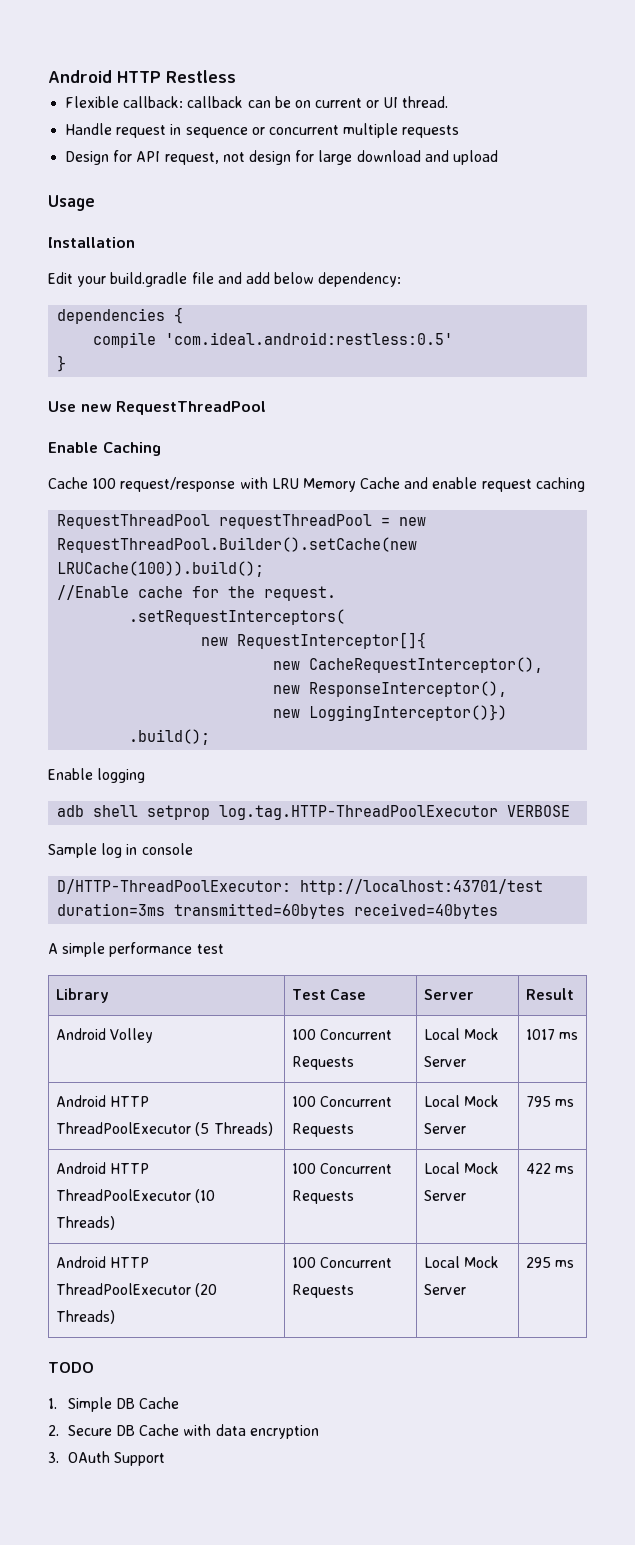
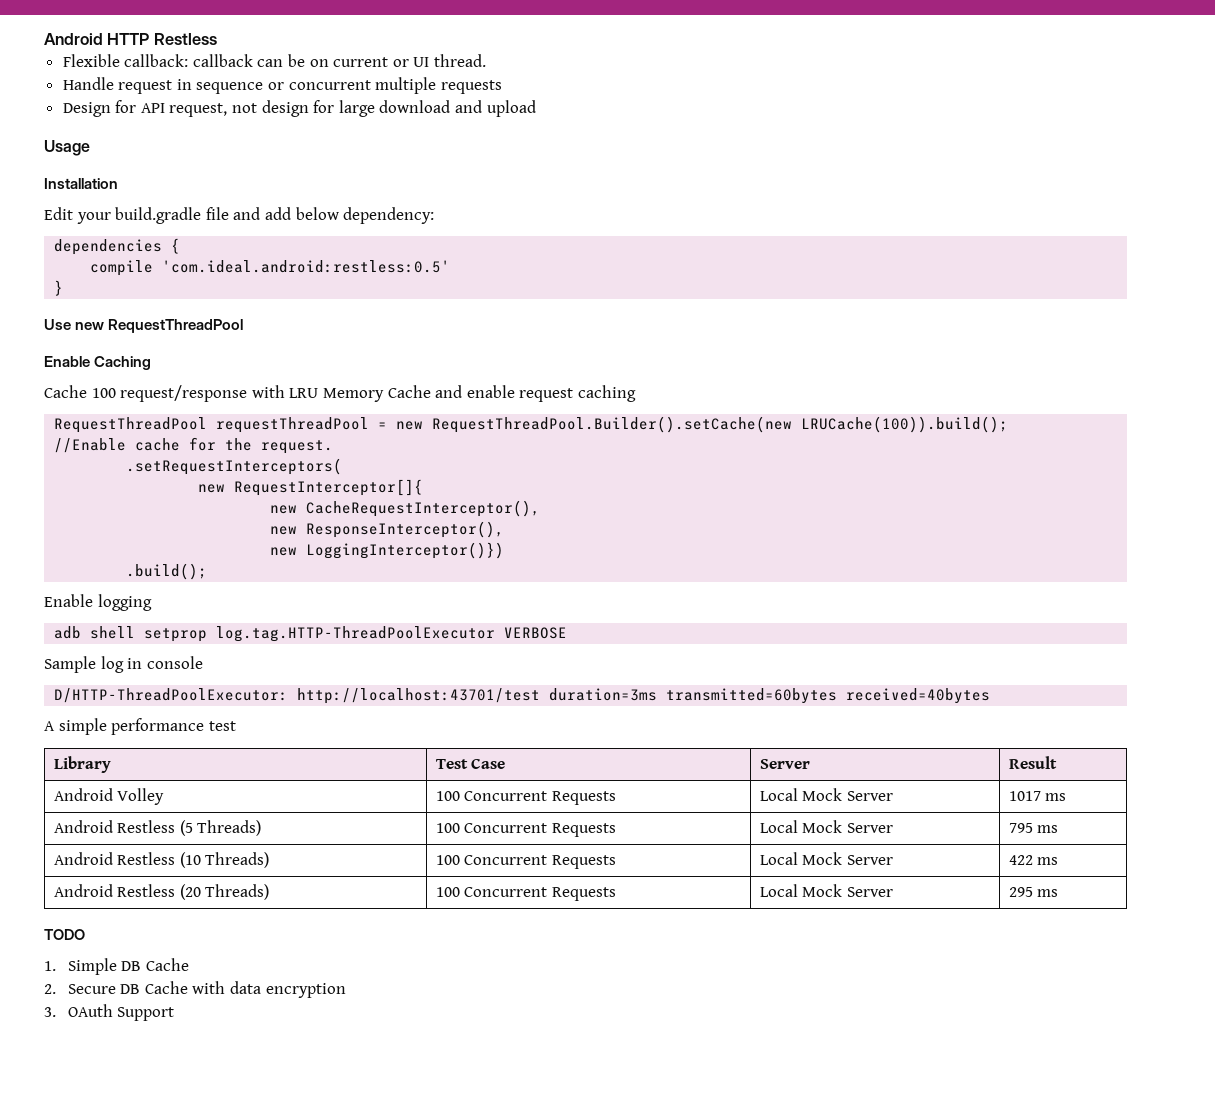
- Android HTTP ThreadPoolExecutor (5 Threads) | 100 Concurrent Requests | Local Mock Server | 795 ms
+ Android Restless (5 Threads) | 100 Concurrent Requests | Local Mock Server | 795 ms
- Android HTTP ThreadPoolExecutor (10 Threads) | 100 Concurrent Requests | Local Mock Server | 422 ms
+ Android Restless (10 Threads) | 100 Concurrent Requests | Local Mock Server | 422 ms
- Android HTTP ThreadPoolExecutor (20 Threads) | 100 Concurrent Requests | Local Mock Server | 295 ms
+ Android Restless (20 Threads) | 100 Concurrent Requests | Local Mock Server | 295 ms

